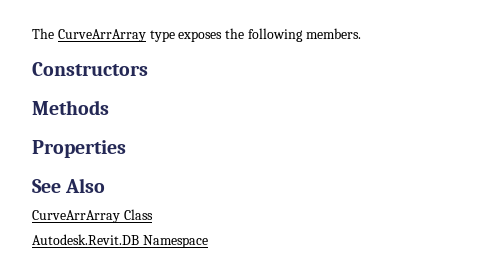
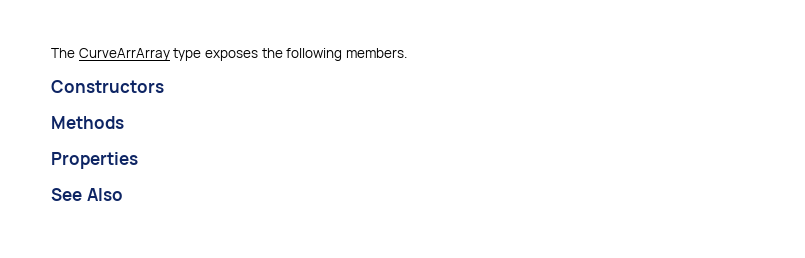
- CurveArrArray Class
- Autodesk.Revit.DB Namespace

